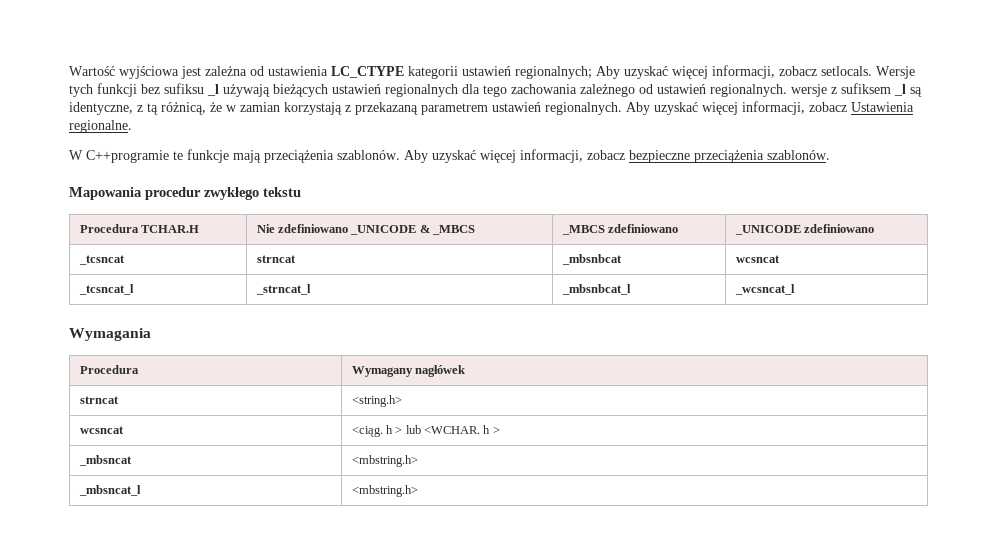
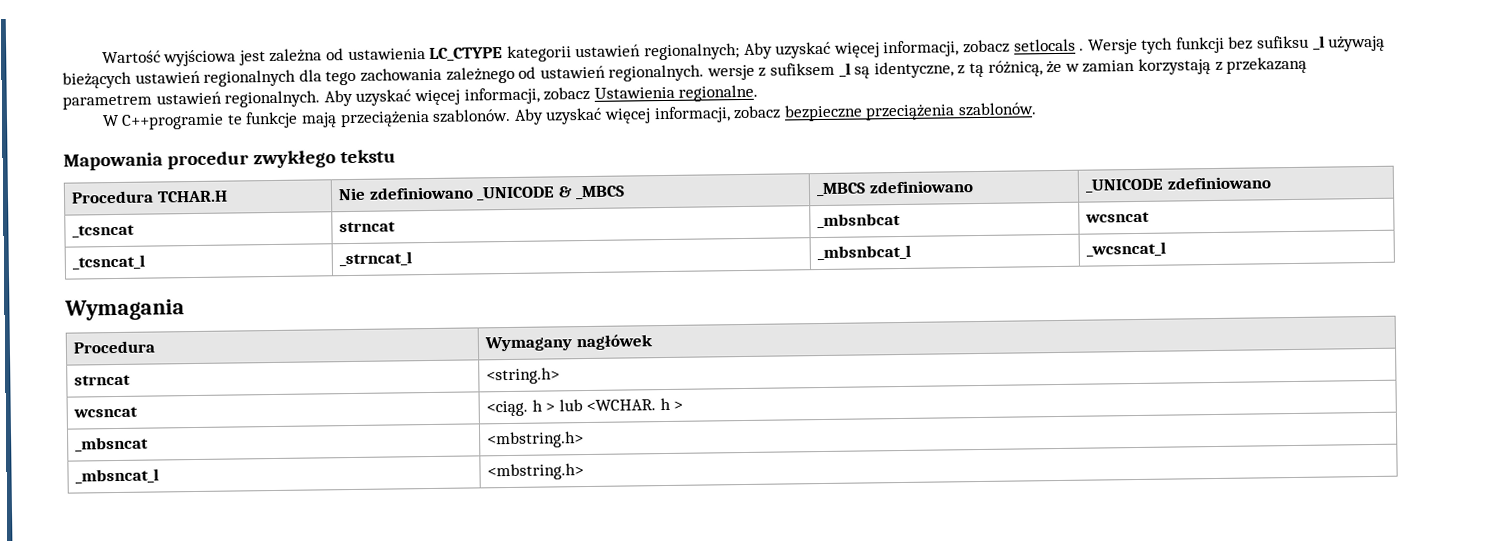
- Wartość wyjściowa jest zależna od ustawienia LC_CTYPE kategorii ustawień regionalnych; Aby uzyskać więcej informacji, zobacz setlocals.
+ Wartość wyjściowa jest zależna od ustawienia LC_CTYPE kategorii ustawień regionalnych; Aby uzyskać więcej informacji, zobacz setlocals .

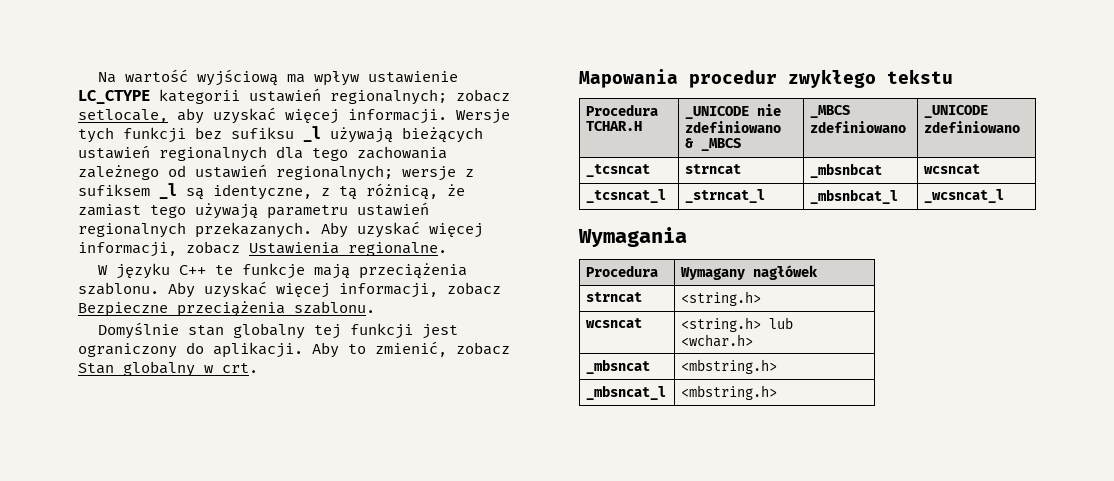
- Wartość wyjściowa jest zależna od ustawienia LC_CTYPE kategorii ustawień regionalnych; Aby uzyskać więcej informacji, zobacz setlocals .
+ Na wartość wyjściową ma wpływ ustawienie LC_CTYPE kategorii ustawień regionalnych; zobacz setlocale, aby uzyskać więcej informacji.
- Wersje tych funkcji bez sufiksu _l używają bieżących ustawień regionalnych dla tego zachowania zależnego od ustawień regionalnych. wersje z sufiksem _l są identyczne, z tą różnicą, że w zamian korzystają z przekazaną parametrem ustawień regionalnych.
+ Wersje tych funkcji bez sufiksu _l używają bieżących ustawień regionalnych dla tego zachowania zależnego od ustawień regionalnych; wersje z sufiksem _l są identyczne, z tą różnicą, że zamiast tego używają parametru ustawień regionalnych przekazanych.
- W C++programie te funkcje mają przeciążenia szablonów. Aby uzyskać więcej informacji, zobacz bezpieczne przeciążenia szablonów.
+ W języku C++ te funkcje mają przeciążenia szablonu. Aby uzyskać więcej informacji, zobacz Bezpieczne przeciążenia szablonu.
+ Domyślnie stan globalny tej funkcji jest ograniczony do aplikacji. Aby to zmienić, zobacz Stan globalny w crt.
- Procedura TCHAR.H | Nie zdefiniowano _UNICODE & _MBCS | _MBCS zdefiniowano | _UNICODE zdefiniowano
+ Procedura TCHAR.H | _UNICODE nie zdefiniowano & _MBCS | _MBCS zdefiniowano | _UNICODE zdefiniowano
- wcsncat | <ciąg. h > lub <WCHAR. h >
+ wcsncat | <string.h> lub <wchar.h>

